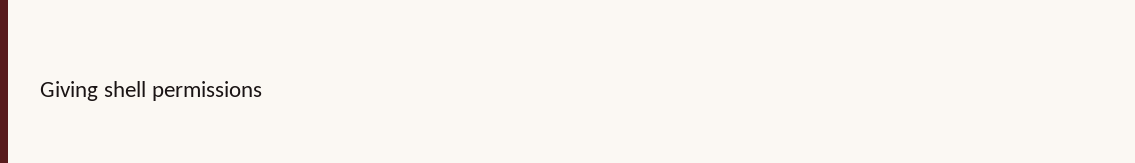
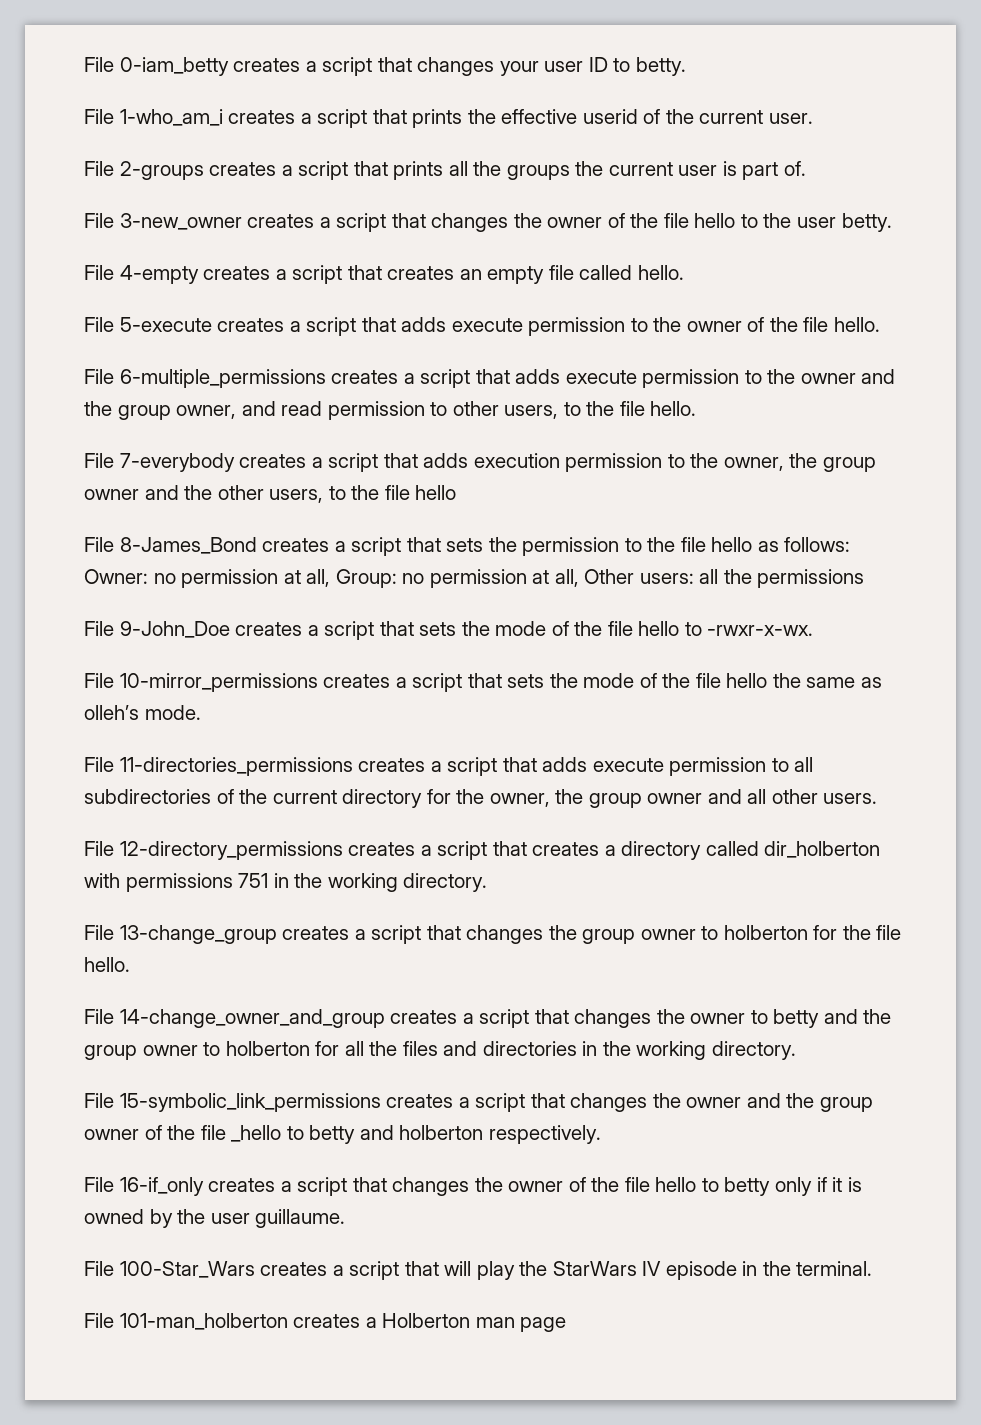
- Giving shell permissions
+ File 0-iam_betty creates a script that changes your user ID to betty.
+ File 1-who_am_i creates a script that prints the effective userid of the current user.
+ File 2-groups creates a script that prints all the groups the current user is part of.
+ File 3-new_owner creates a script that changes the owner of the file hello to the user betty.
+ File 4-empty creates a script that creates an empty file called hello.
+ File 5-execute creates a script that adds execute permission to the owner of the file hello.
+ File 6-multiple_permissions creates a script that adds execute permission to the owner and the group owner, and read permission to other users, to the file hello.
+ File 7-everybody creates a script that adds execution permission to the owner, the group owner and the other users, to the file hello
+ File 8-James_Bond creates a script that sets the permission to the file hello as follows: Owner: no permission at all, Group: no permission at all, Other users: all the permissions
+ File 9-John_Doe creates a script that sets the mode of the file hello to -rwxr-x-wx.
+ File 10-mirror_permissions creates a script that sets the mode of the file hello the same as olleh’s mode.
+ File 11-directories_permissions creates a script that adds execute permission to all subdirectories of the current directory for the owner, the group owner and all other users.
+ File 12-directory_permissions creates a script that creates a directory called dir_holberton with permissions 751 in the working directory.
+ File 13-change_group creates a script that changes the group owner to holberton for the file hello.
+ File 14-change_owner_and_group creates a script that changes the owner to betty and the group owner to holberton for all the files and directories in the working directory.
+ File 15-symbolic_link_permissions creates a script that changes the owner and the group owner of the file _hello to betty and holberton respectively.
+ File 16-if_only creates a script that changes the owner of the file hello to betty only if it is owned by the user guillaume.
+ File 100-Star_Wars creates a script that will play the StarWars IV episode in the terminal.
+ File 101-man_holberton creates a Holberton man page

